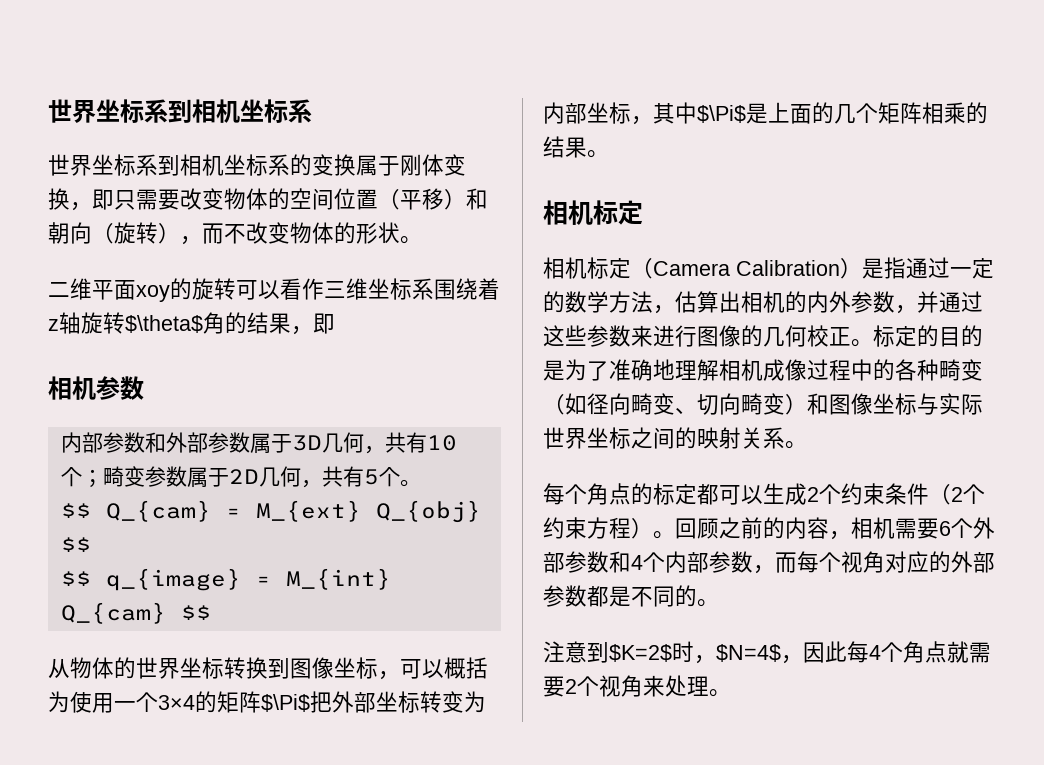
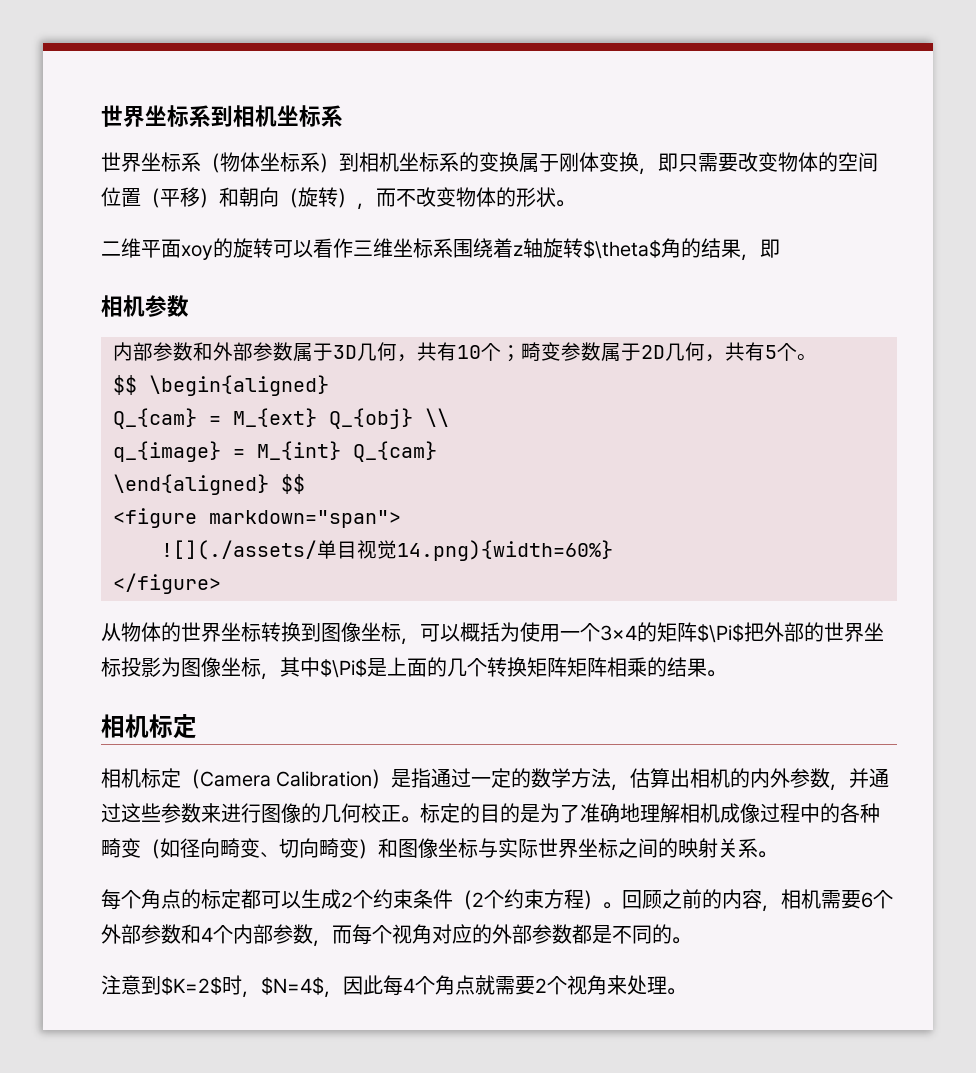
- 世界坐标系到相机坐标系的变换属于刚体变换，即只需要改变物体的空间位置（平移）和朝向（旋转），而不改变物体的形状。
+ 世界坐标系（物体坐标系）到相机坐标系的变换属于刚体变换，即只需要改变物体的空间位置（平移）和朝向（旋转），而不改变物体的形状。
- $$ Q_{cam} = M_{ext} Q_{obj} $$
- $$ q_{image} = M_{int} Q_{cam} $$
+ $$ \begin{aligned}
+ Q_{cam} = M_{ext} Q_{obj} \\
+ q_{image} = M_{int} Q_{cam}
+ \end{aligned} $$
+ <figure markdown="span">
+ ![](./assets/单目视觉14.png){width=60%}
+ </figure>
- 从物体的世界坐标转换到图像坐标，可以概括为使用一个3×4的矩阵$\Pi$把外部坐标转变为内部坐标，其中$\Pi$是上面的几个矩阵相乘的结果。
+ 从物体的世界坐标转换到图像坐标，可以概括为使用一个3×4的矩阵$\Pi$把外部的世界坐标投影为图像坐标，其中$\Pi$是上面的几个转换矩阵矩阵相乘的结果。

